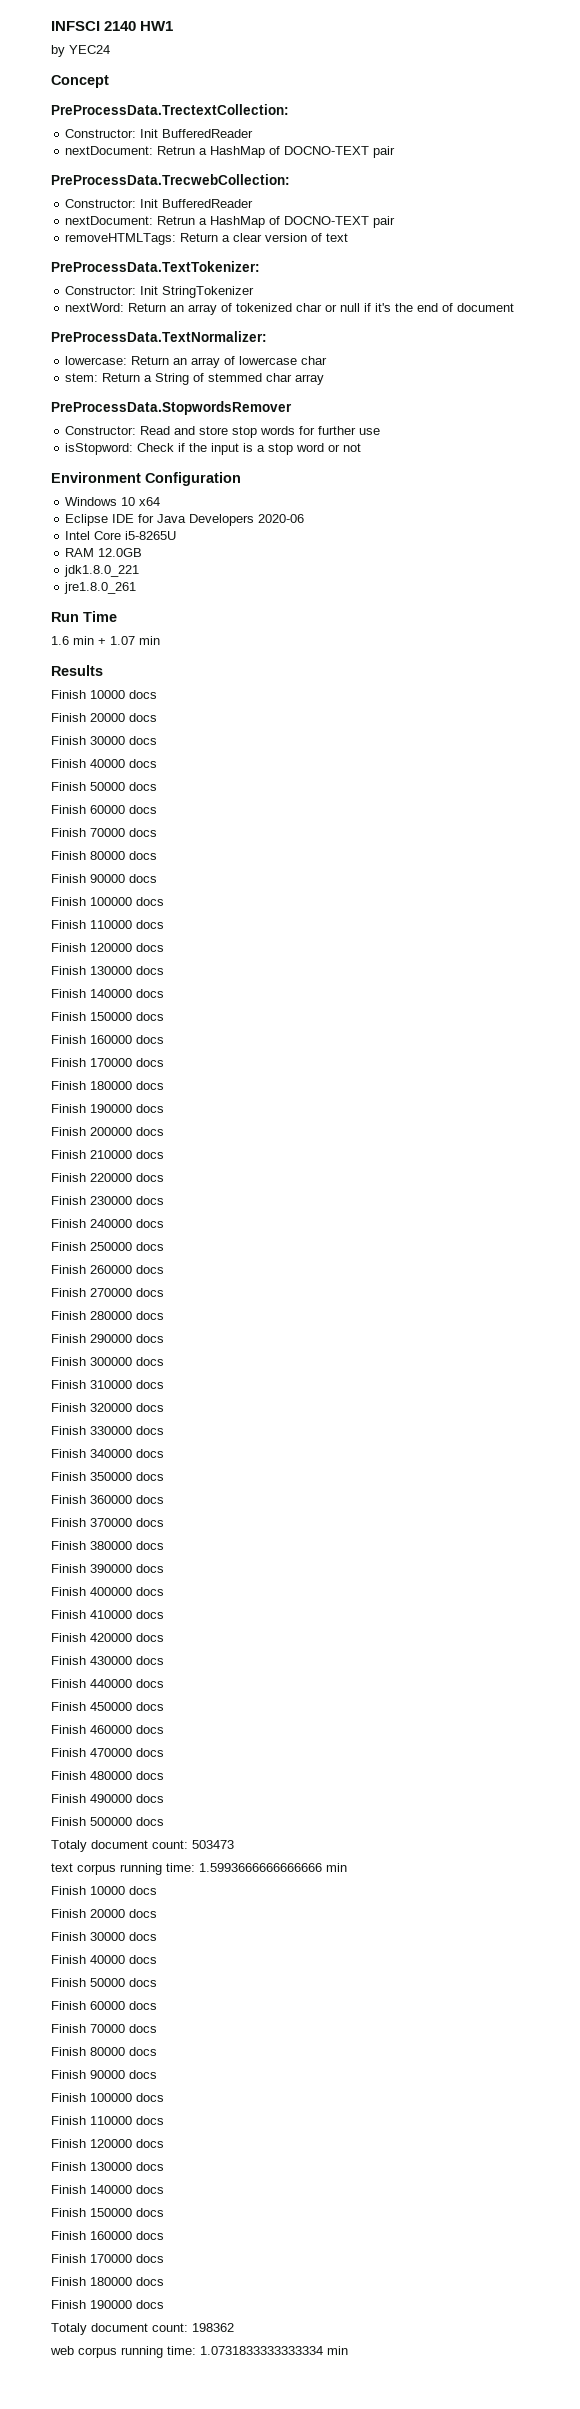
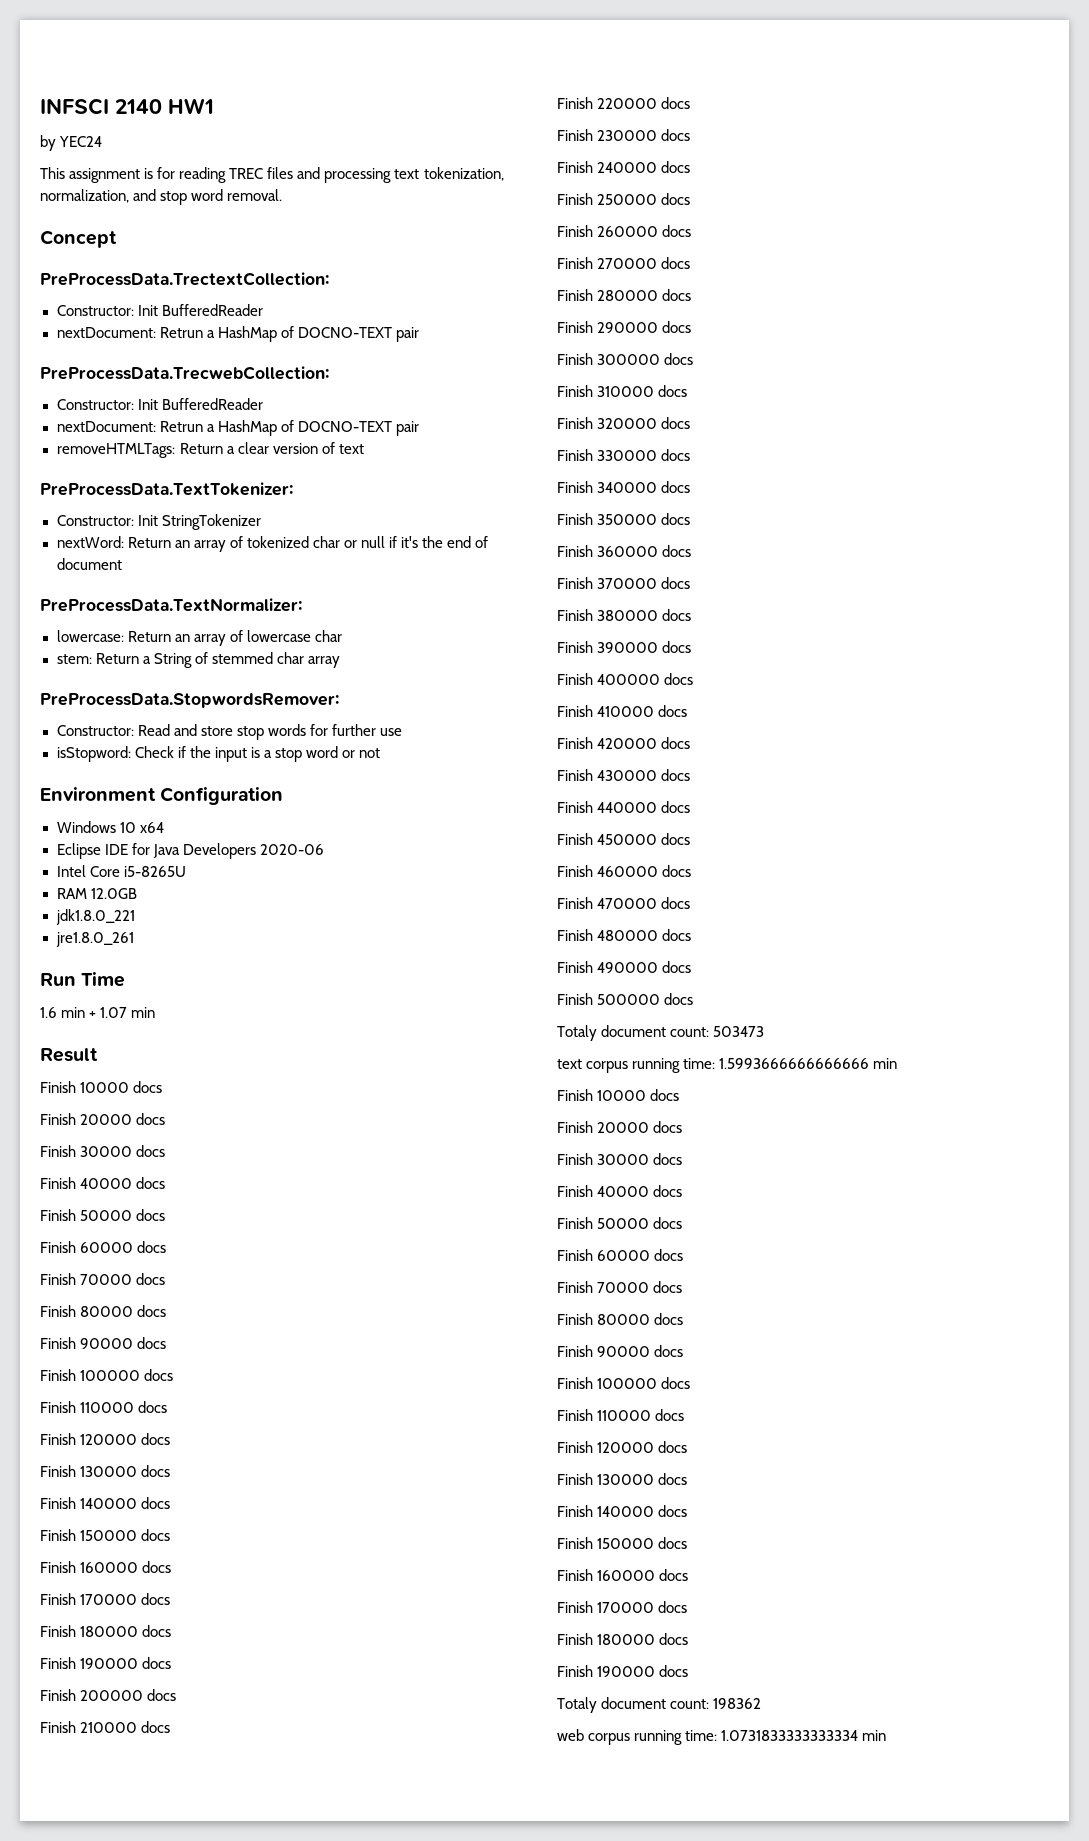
+ This assignment is for reading TREC files and processing text tokenization, normalization, and stop word removal.
- PreProcessData.StopwordsRemover
+ PreProcessData.StopwordsRemover:
- Results
+ Result

